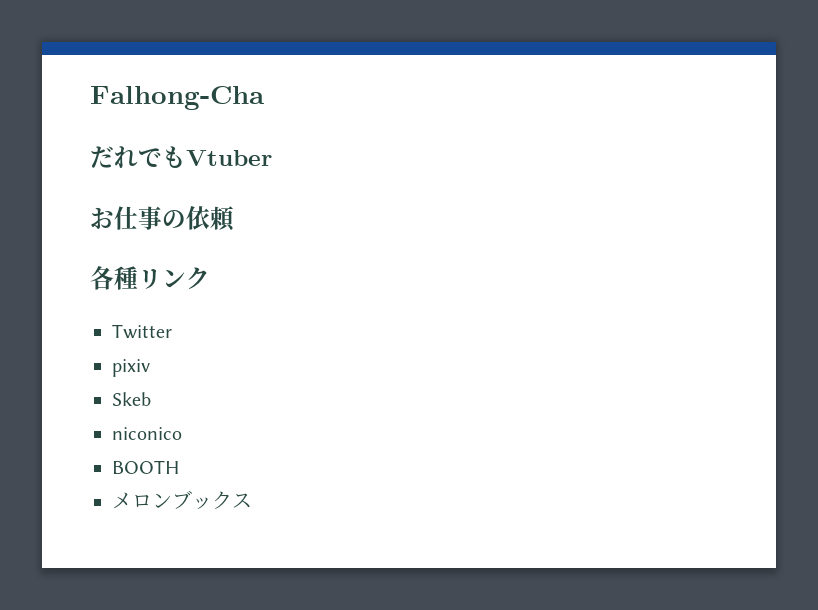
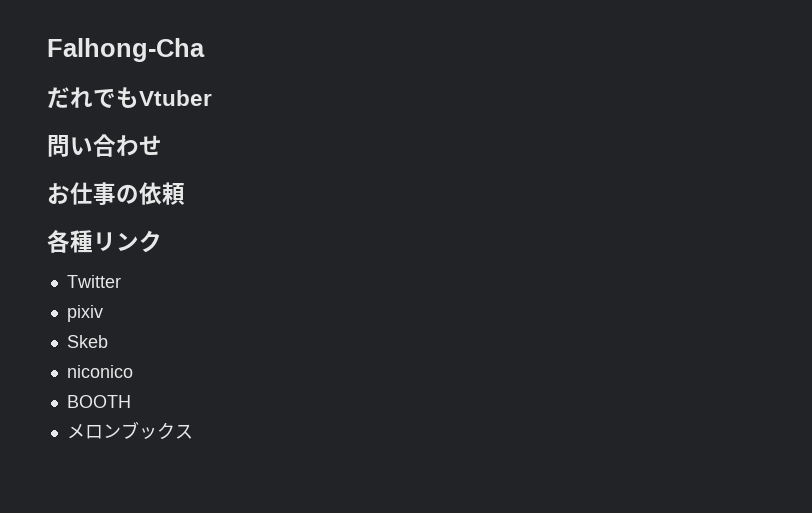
+ 問い合わせ

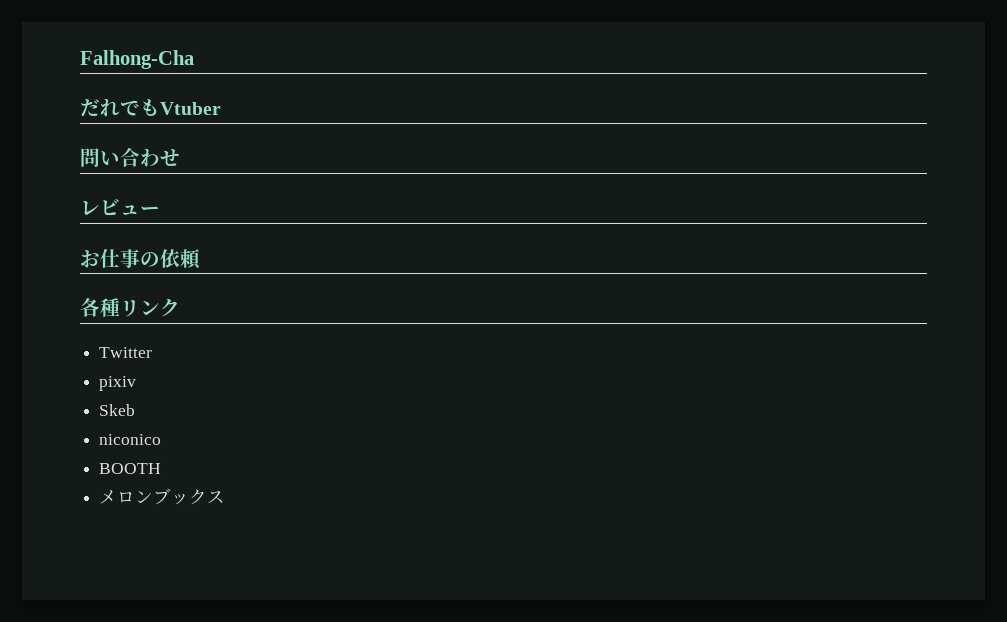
+ レビュー

